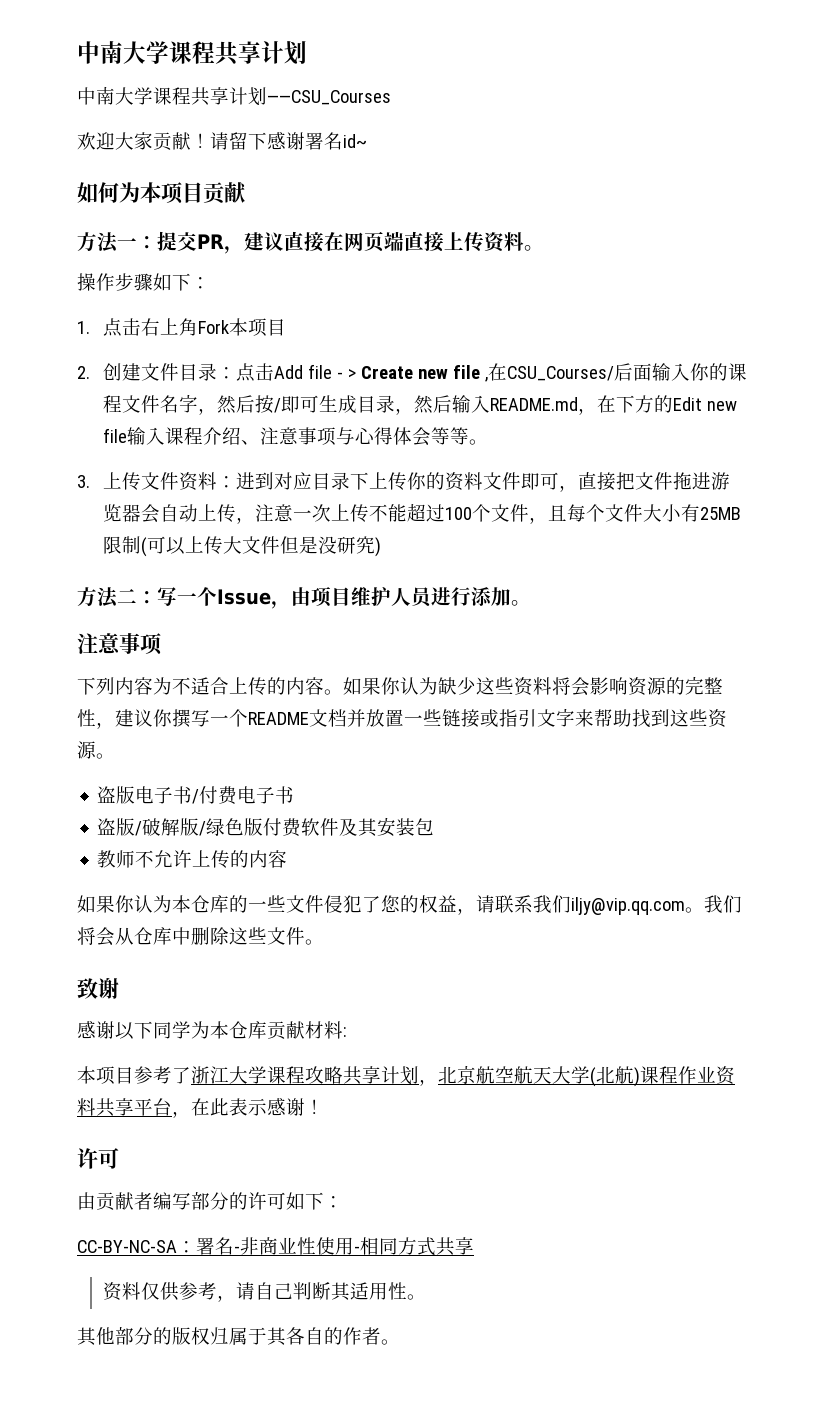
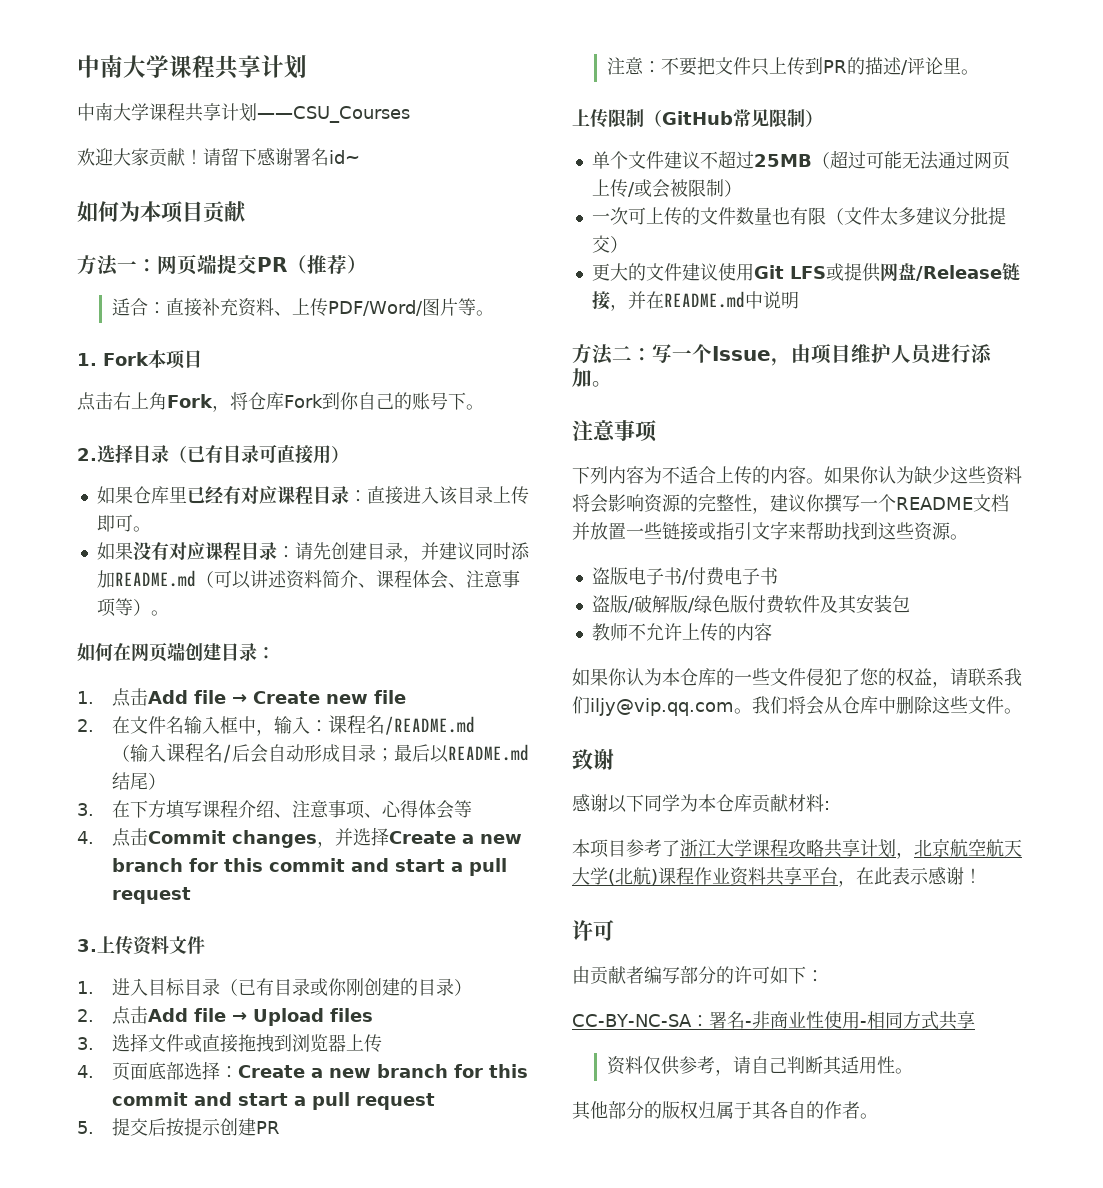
- 方法一：提交PR，建议直接在网页端直接上传资料。
- 操作步骤如下：
- 1.点击右上角Fork本项目
- 2.创建文件目录：点击Add file - > Create new file ,在CSU_Courses/后面输入你的课程文件名字，然后按/即可生成目录，然后输入README.md，在下方的Edit new file输入课程介绍、注意事项与心得体会等等。
- 3.上传文件资料：进到对应目录下上传你的资料文件即可，直接把文件拖进游览器会自动上传，注意一次上传不能超过100个文件，且每个文件大小有25MB限制(可以上传大文件但是没研究)
+ 方法一：网页端提交PR（推荐）
+ 适合：直接补充资料、上传PDF/Word/图片等。
+ 1. Fork本项目
+ 点击右上角Fork，将仓库Fork到你自己的账号下。
+ 2.选择目录（已有目录可直接用）
+ 如果仓库里已经有对应课程目录：直接进入该目录上传即可。
+ 如果没有对应课程目录：请先创建目录，并建议同时添加README.md（可以讲述资料简介、课程体会、注意事项等）。
+ 如何在网页端创建目录：
+ 1.点击Add file → Create new file
+ 2.在文件名输入框中，输入：课程名/README.md
+ （输入课程名/后会自动形成目录；最后以README.md结尾）
+ 3.在下方填写课程介绍、注意事项、心得体会等
+ 4.点击Commit changes，并选择Create a new branch for this commit and start a pull request
+ 3.上传资料文件
+ 1.进入目标目录（已有目录或你刚创建的目录）
+ 2.点击Add file → Upload files
+ 3.选择文件或直接拖拽到浏览器上传
+ 4.页面底部选择：Create a new branch for this commit and start a pull request
+ 5.提交后按提示创建PR
+ 注意：不要把文件只上传到PR的描述/评论里。
+ 上传限制（GitHub常见限制）
+ 单个文件建议不超过25MB（超过可能无法通过网页上传/或会被限制）
+ 一次可上传的文件数量也有限（文件太多建议分批提交）
+ 更大的文件建议使用Git LFS或提供网盘/Release链接，并在README.md中说明

